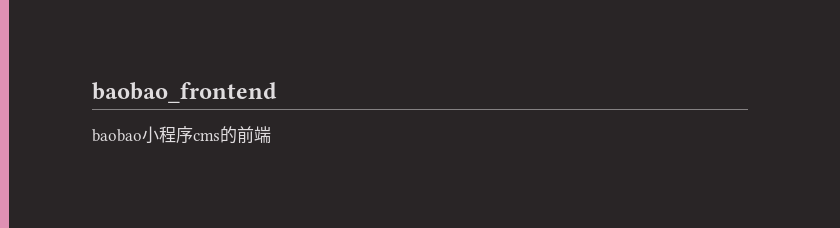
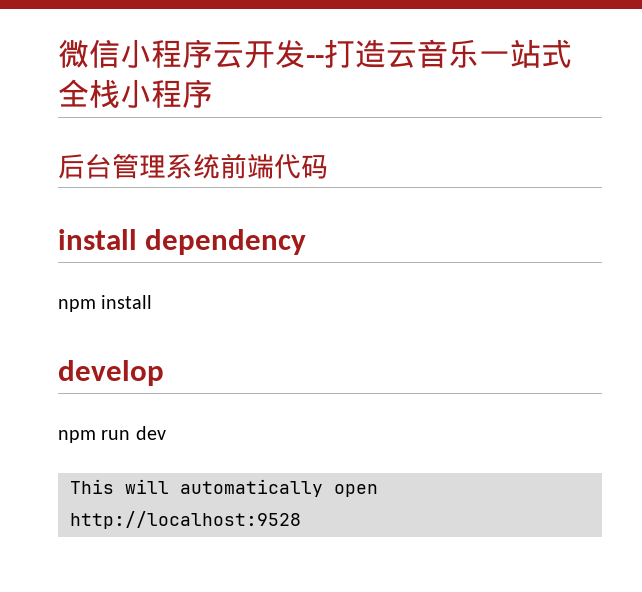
- baobao_frontend
- baobao小程序cms的前端
+ 微信小程序云开发--打造云音乐一站式全栈小程序
+ 后台管理系统前端代码
+ install dependency
+ npm install
+ develop
+ npm run dev
+ This will automatically open http://localhost:9528

